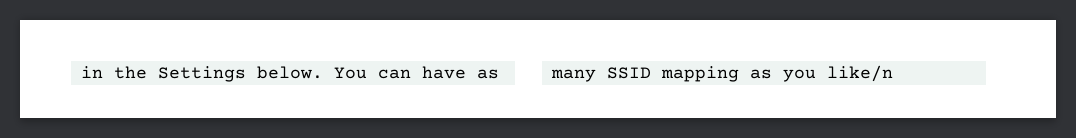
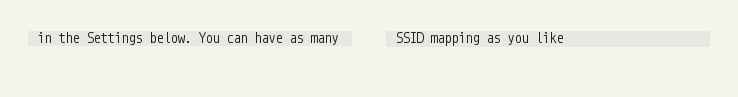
- You can have as many SSID mapping as you like/n
+ You can have as many SSID mapping as you like

